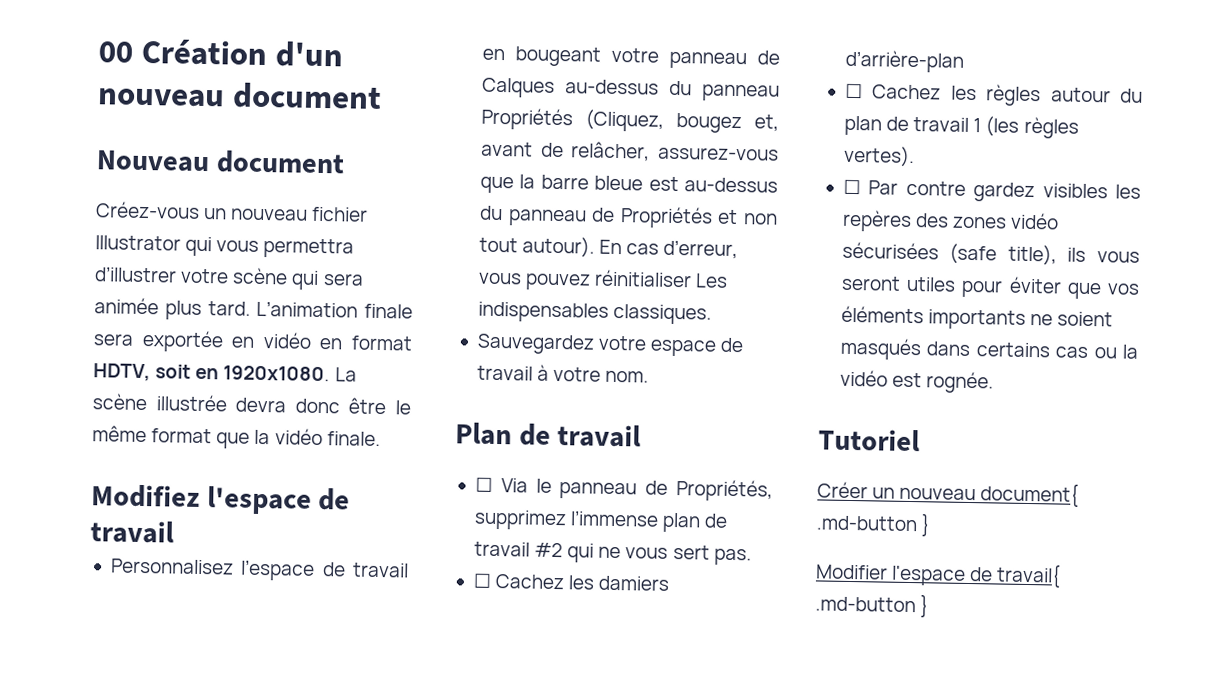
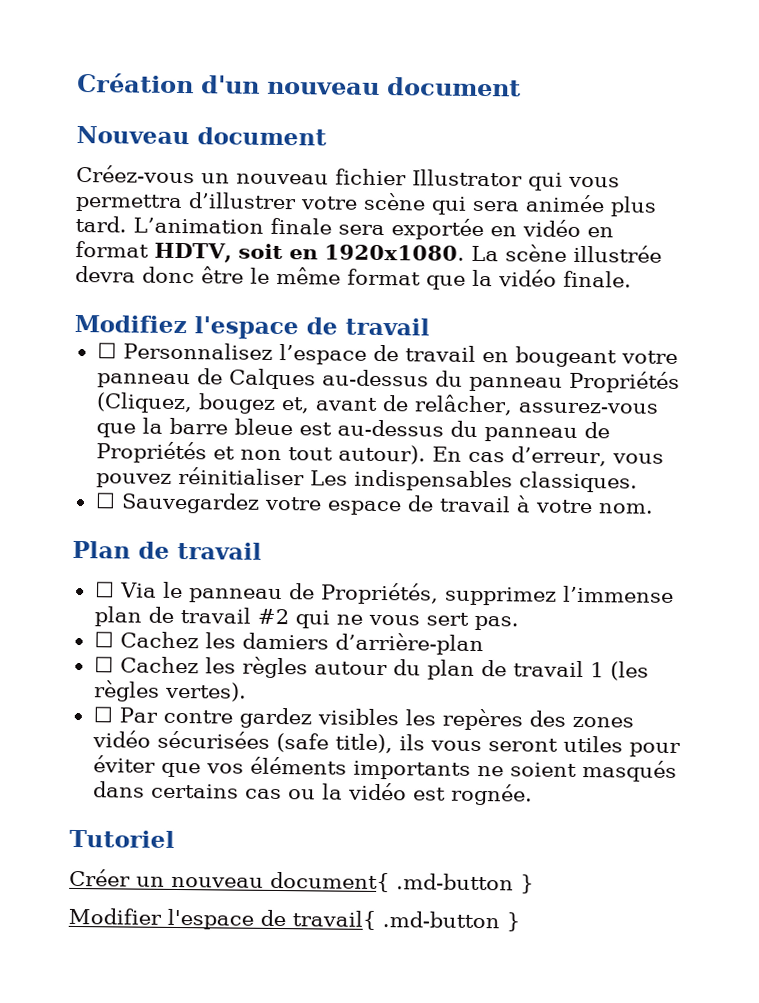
- 00 Création d'un nouveau document
+ Création d'un nouveau document
- Personnalisez l’espace de travail en bougeant votre panneau de Calques au-dessus du panneau Propriétés (Cliquez, bougez et, avant de relâcher, assurez-vous que la barre bleue est au-dessus du panneau de Propriétés et non tout autour).
+ ☐ Personnalisez l’espace de travail en bougeant votre panneau de Calques au-dessus du panneau Propriétés (Cliquez, bougez et, avant de relâcher, assurez-vous que la barre bleue est au-dessus du panneau de Propriétés et non tout autour).
- Sauvegardez votre espace de travail à votre nom.
+ ☐ Sauvegardez votre espace de travail à votre nom.

